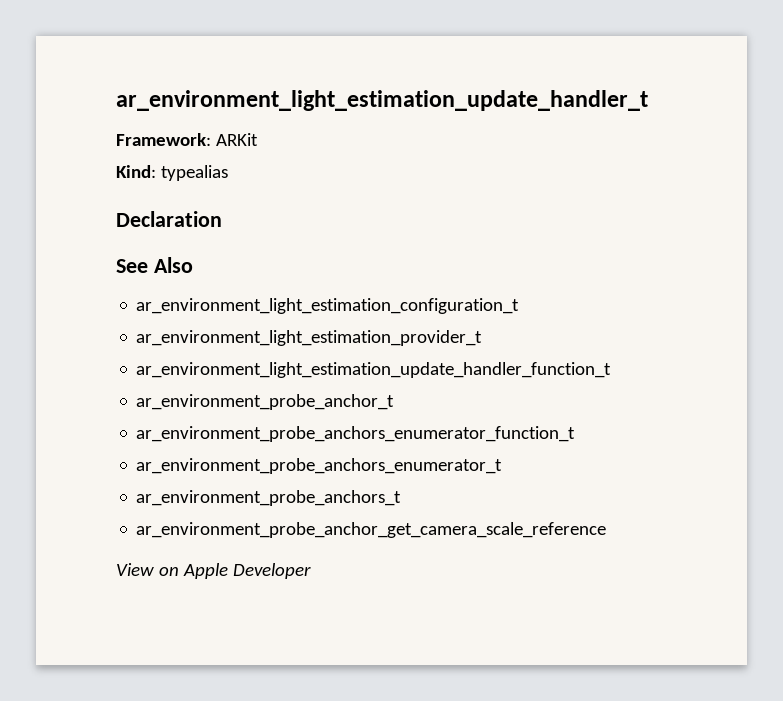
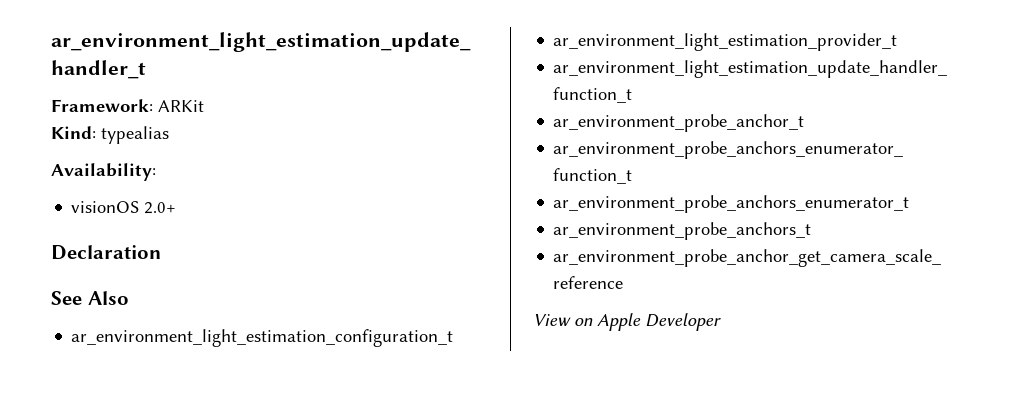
+ Availability:
+ visionOS 2.0+

